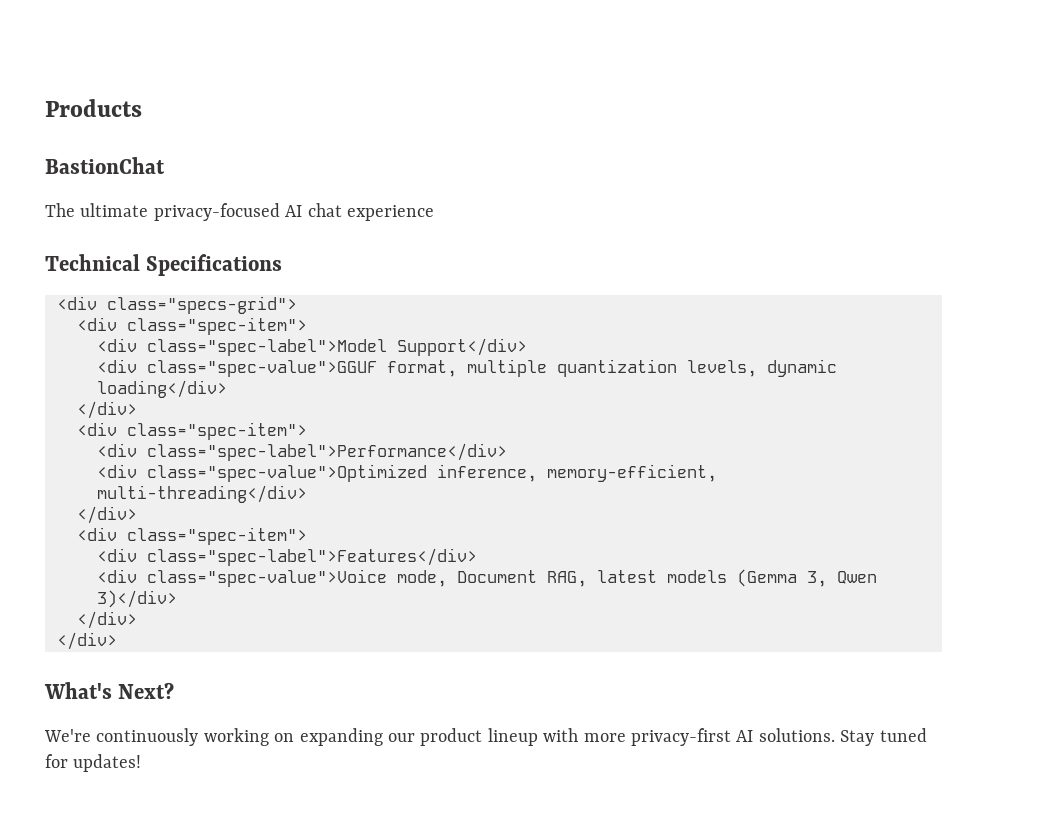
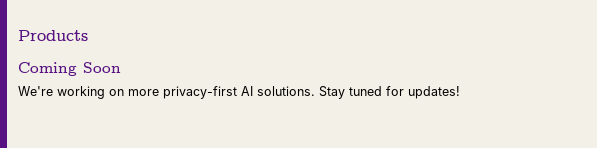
- BastionChat
- The ultimate privacy-focused AI chat experience
- Technical Specifications
- <div class="specs-grid">
- <div class="spec-item">
- <div class="spec-label">Model Support</div>
- <div class="spec-value">GGUF format, multiple quantization levels, dynamic loading</div>
- </div>
- <div class="spec-item">
- <div class="spec-label">Performance</div>
- <div class="spec-value">Optimized inference, memory-efficient, multi-threading</div>
- </div>
- <div class="spec-item">
- <div class="spec-label">Features</div>
- <div class="spec-value">Voice mode, Document RAG, latest models (Gemma 3, Qwen 3)</div>
- </div>
- </div>
- What's Next?
+ Coming Soon
- We're continuously working on expanding our product lineup with more privacy-first AI solutions.
+ We're working on more privacy-first AI solutions.

